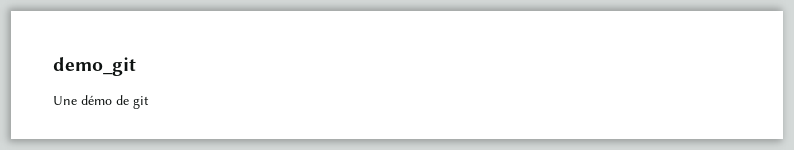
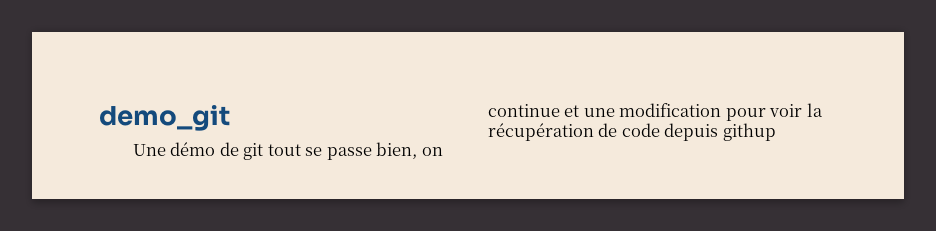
- Une démo de git
+ Une démo de git tout se passe bien, on continue et une modification pour voir la récupération de code depuis githup

